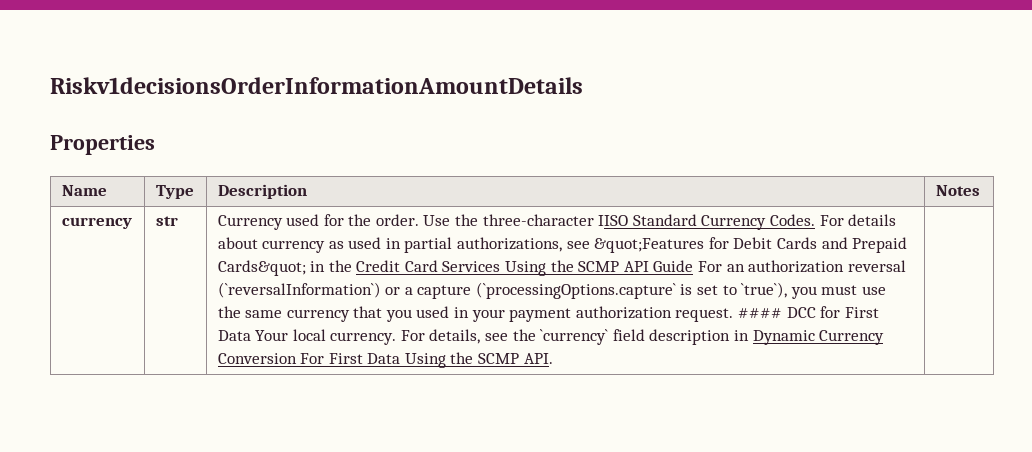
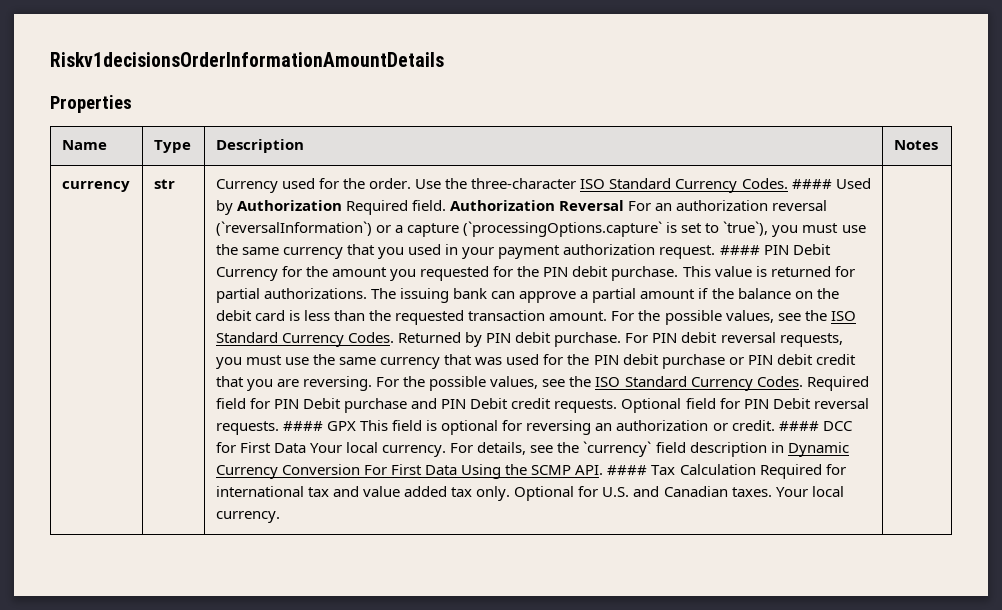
- Use the three-character IISO Standard Currency Codes. For details about currency as used in partial authorizations, see &quot;Features for Debit Cards and Prepaid Cards&quot; in the Credit Card Services Using the SCMP API Guide For an authorization reversal (`reversalInformation`) or a capture (`processingOptions.capture` is set to `true`), you must use the same currency that you used in your payment authorization request.
+ Use the three-character ISO Standard Currency Codes. #### Used by Authorization Required field. Authorization Reversal For an authorization reversal (`reversalInformation`) or a capture (`processingOptions.capture` is set to `true`), you must use the same currency that you used in your payment authorization request.
- #### DCC for First Data Your local currency.
+ #### PIN Debit Currency for the amount you requested for the PIN debit purchase. This value is returned for partial authorizations. The issuing bank can approve a partial amount if the balance on the debit card is less than the requested transaction amount. For the possible values, see the ISO Standard Currency Codes. Returned by PIN debit purchase. For PIN debit reversal requests, you must use the same currency that was used for the PIN debit purchase or PIN debit credit that you are reversing. For the possible values, see the ISO Standard Currency Codes. Required field for PIN Debit purchase and PIN Debit credit requests. Optional field for PIN Debit reversal requests. #### GPX This field is optional for reversing an authorization or credit. #### DCC for First Data Your local currency.
- For details, see the `currency` field description in Dynamic Currency Conversion For First Data Using the SCMP API.
+ For details, see the `currency` field description in Dynamic Currency Conversion For First Data Using the SCMP API. #### Tax Calculation Required for international tax and value added tax only. Optional for U.S. and Canadian taxes. Your local currency.

